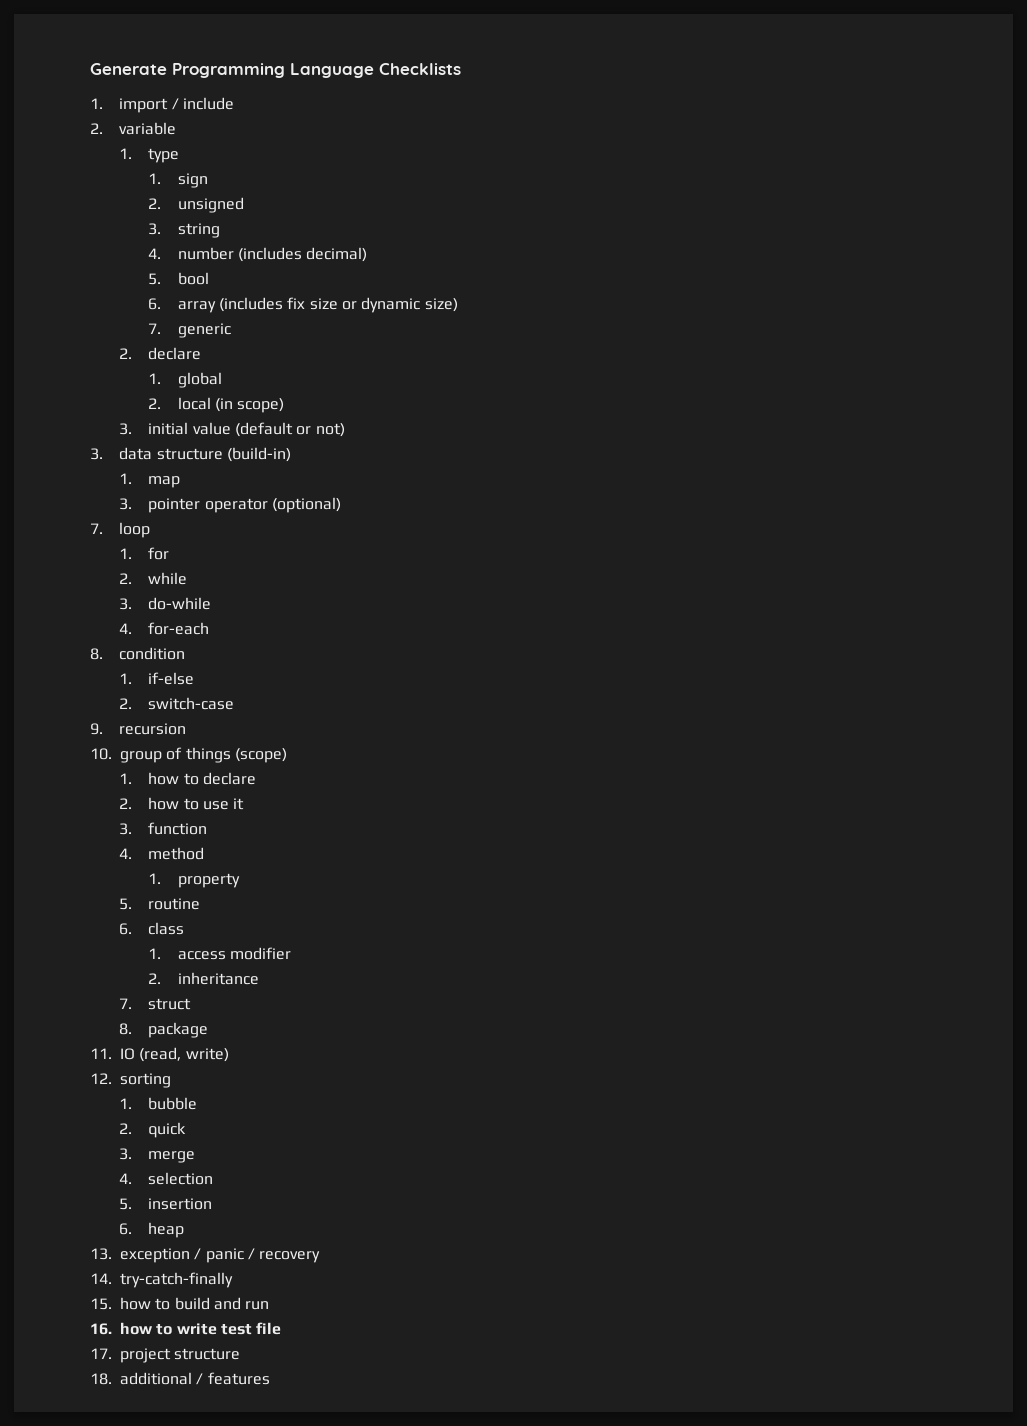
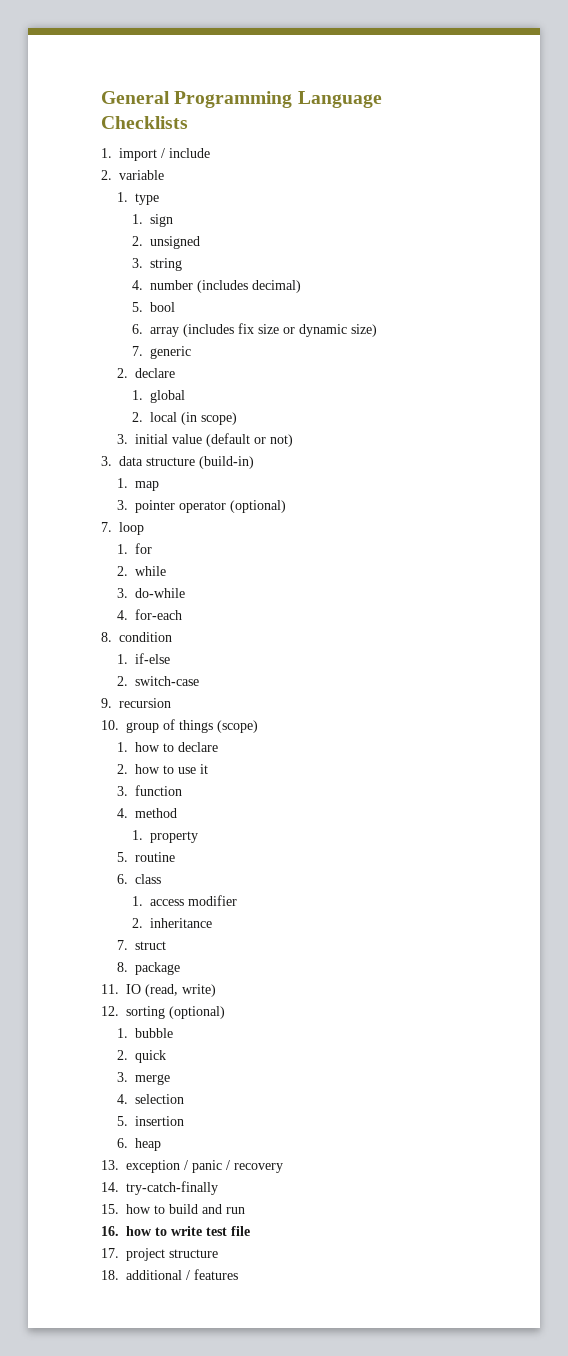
- Generate Programming Language Checklists
+ General Programming Language Checklists
- 12. sorting
+ 12. sorting (optional)

